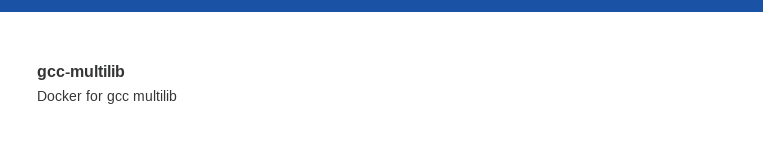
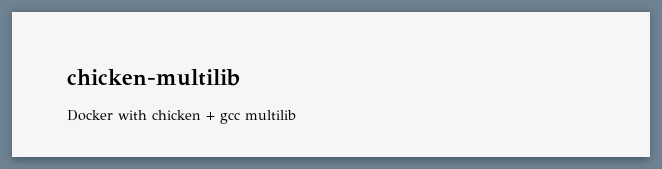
- gcc-multilib
+ chicken-multilib
- Docker for gcc multilib
+ Docker with chicken + gcc multilib

